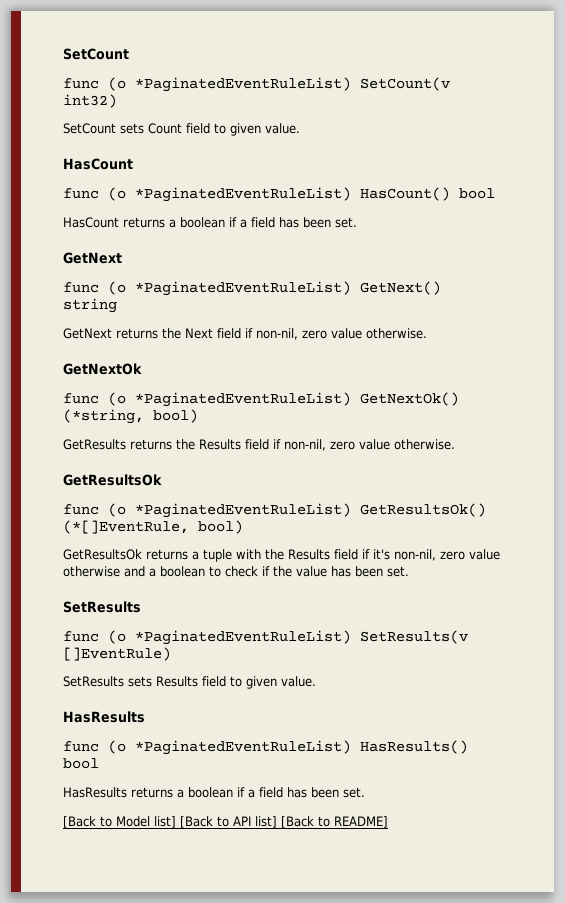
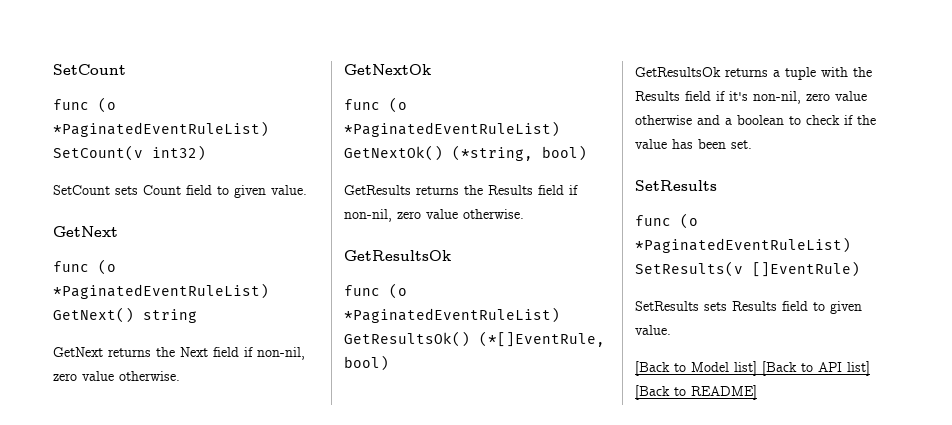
  SetCount sets Count field to given value.
- HasCount
- func (o *PaginatedEventRuleList) HasCount() bool
- HasCount returns a boolean if a field has been set.
  SetResults sets Results field to given value.
- HasResults
- func (o *PaginatedEventRuleList) HasResults() bool
- HasResults returns a boolean if a field has been set.

